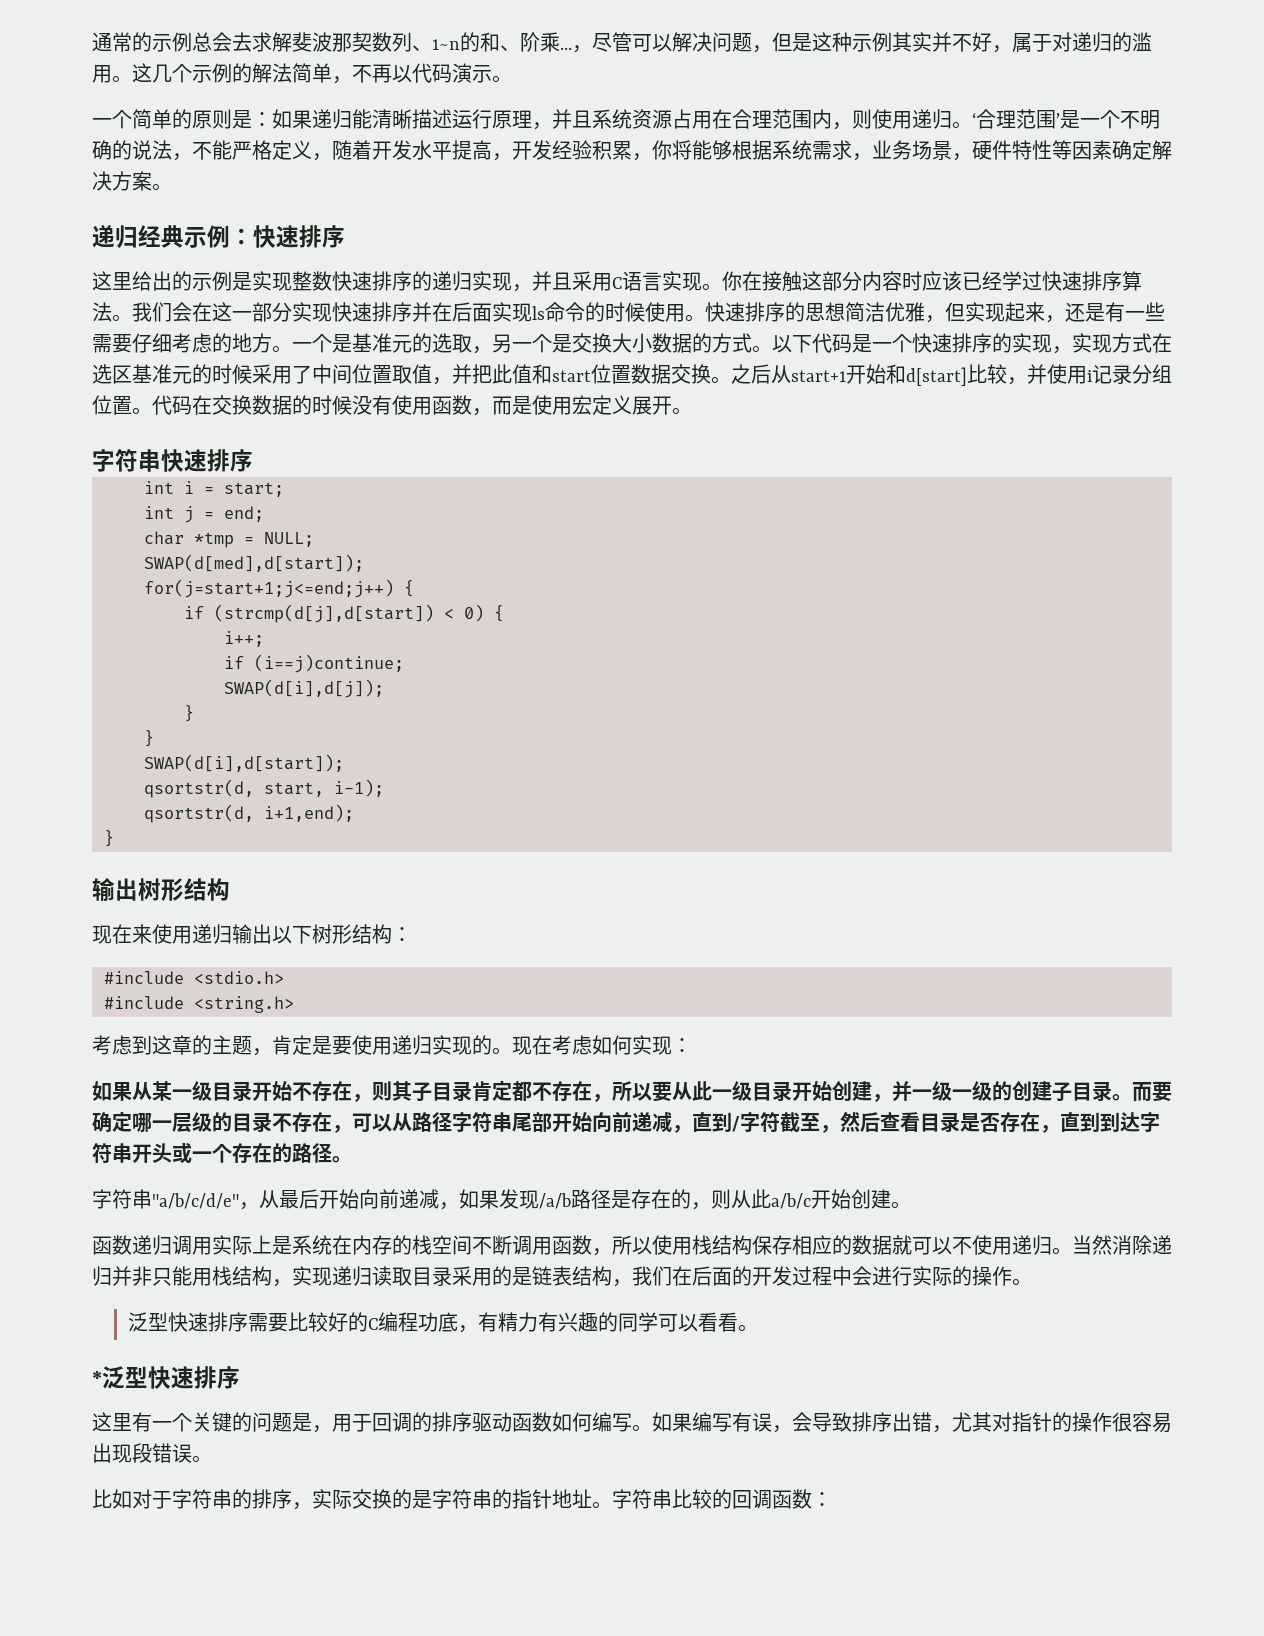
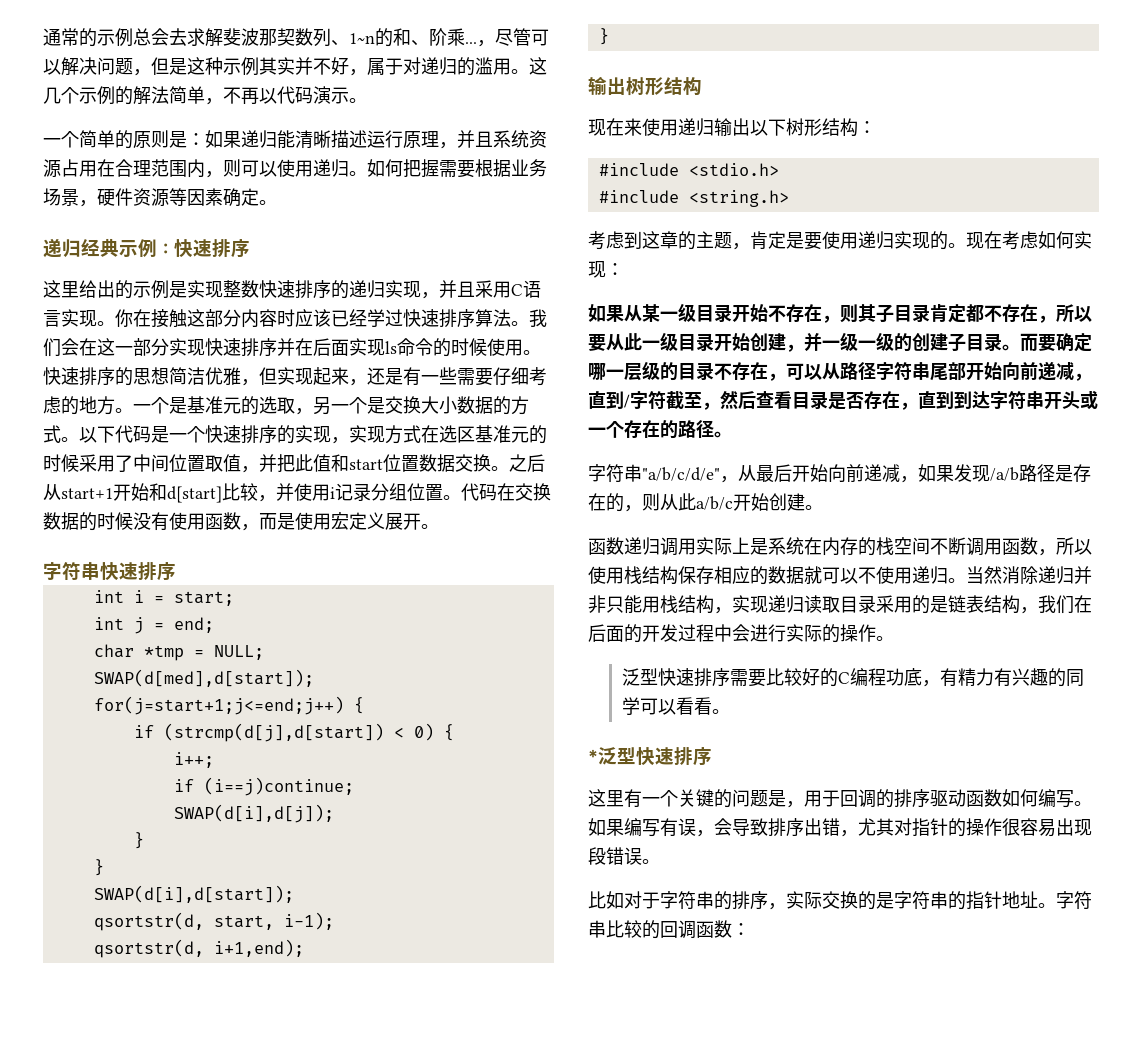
- 一个简单的原则是：如果递归能清晰描述运行原理，并且系统资源占用在合理范围内，则使用递归。‘合理范围’是一个不明确的说法，不能严格定义，随着开发水平提高，开发经验积累，你将能够根据系统需求，业务场景，硬件特性等因素确定解决方案。
+ 一个简单的原则是：如果递归能清晰描述运行原理，并且系统资源占用在合理范围内，则可以使用递归。如何把握需要根据业务场景，硬件资源等因素确定。

